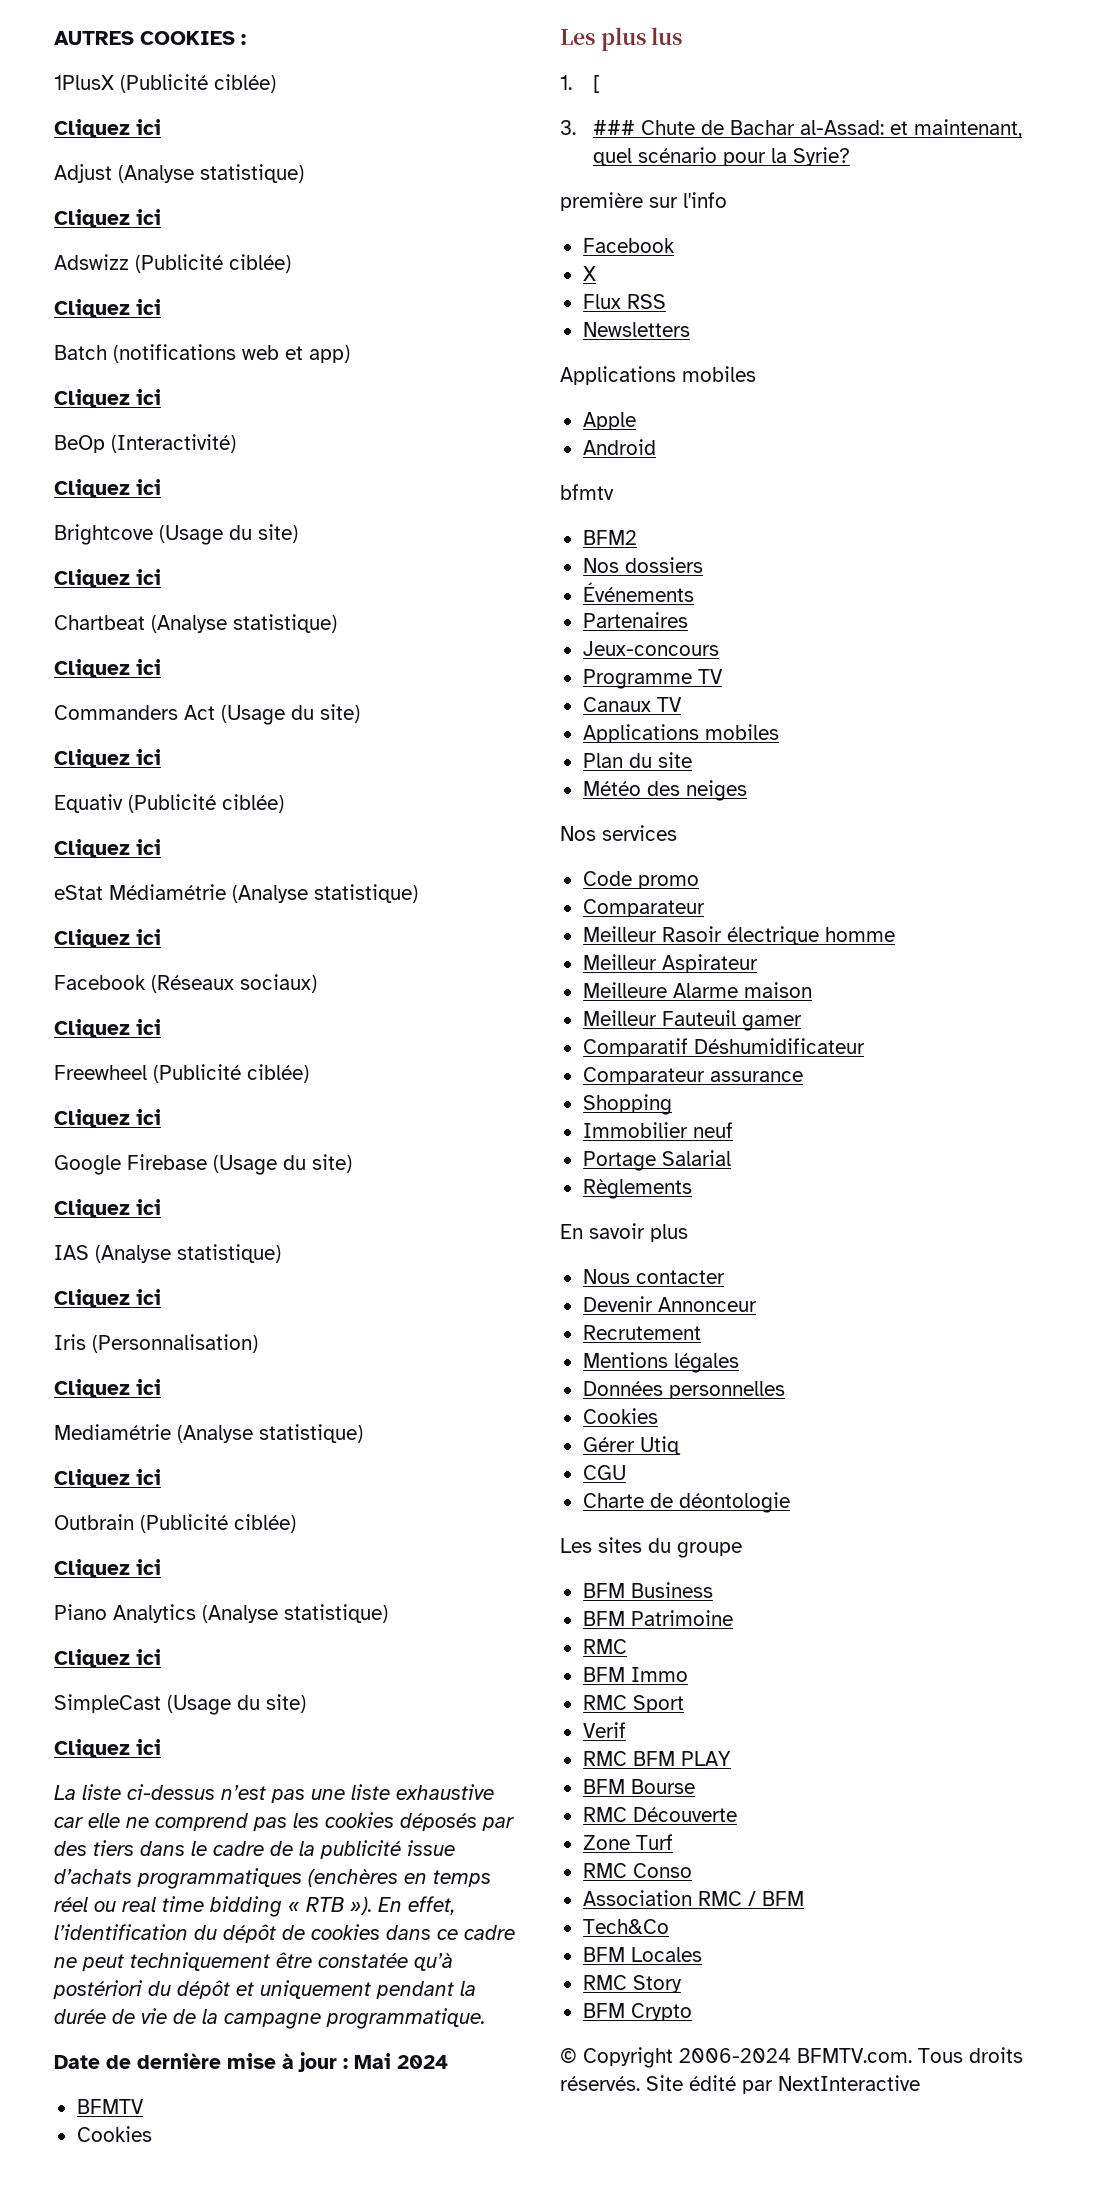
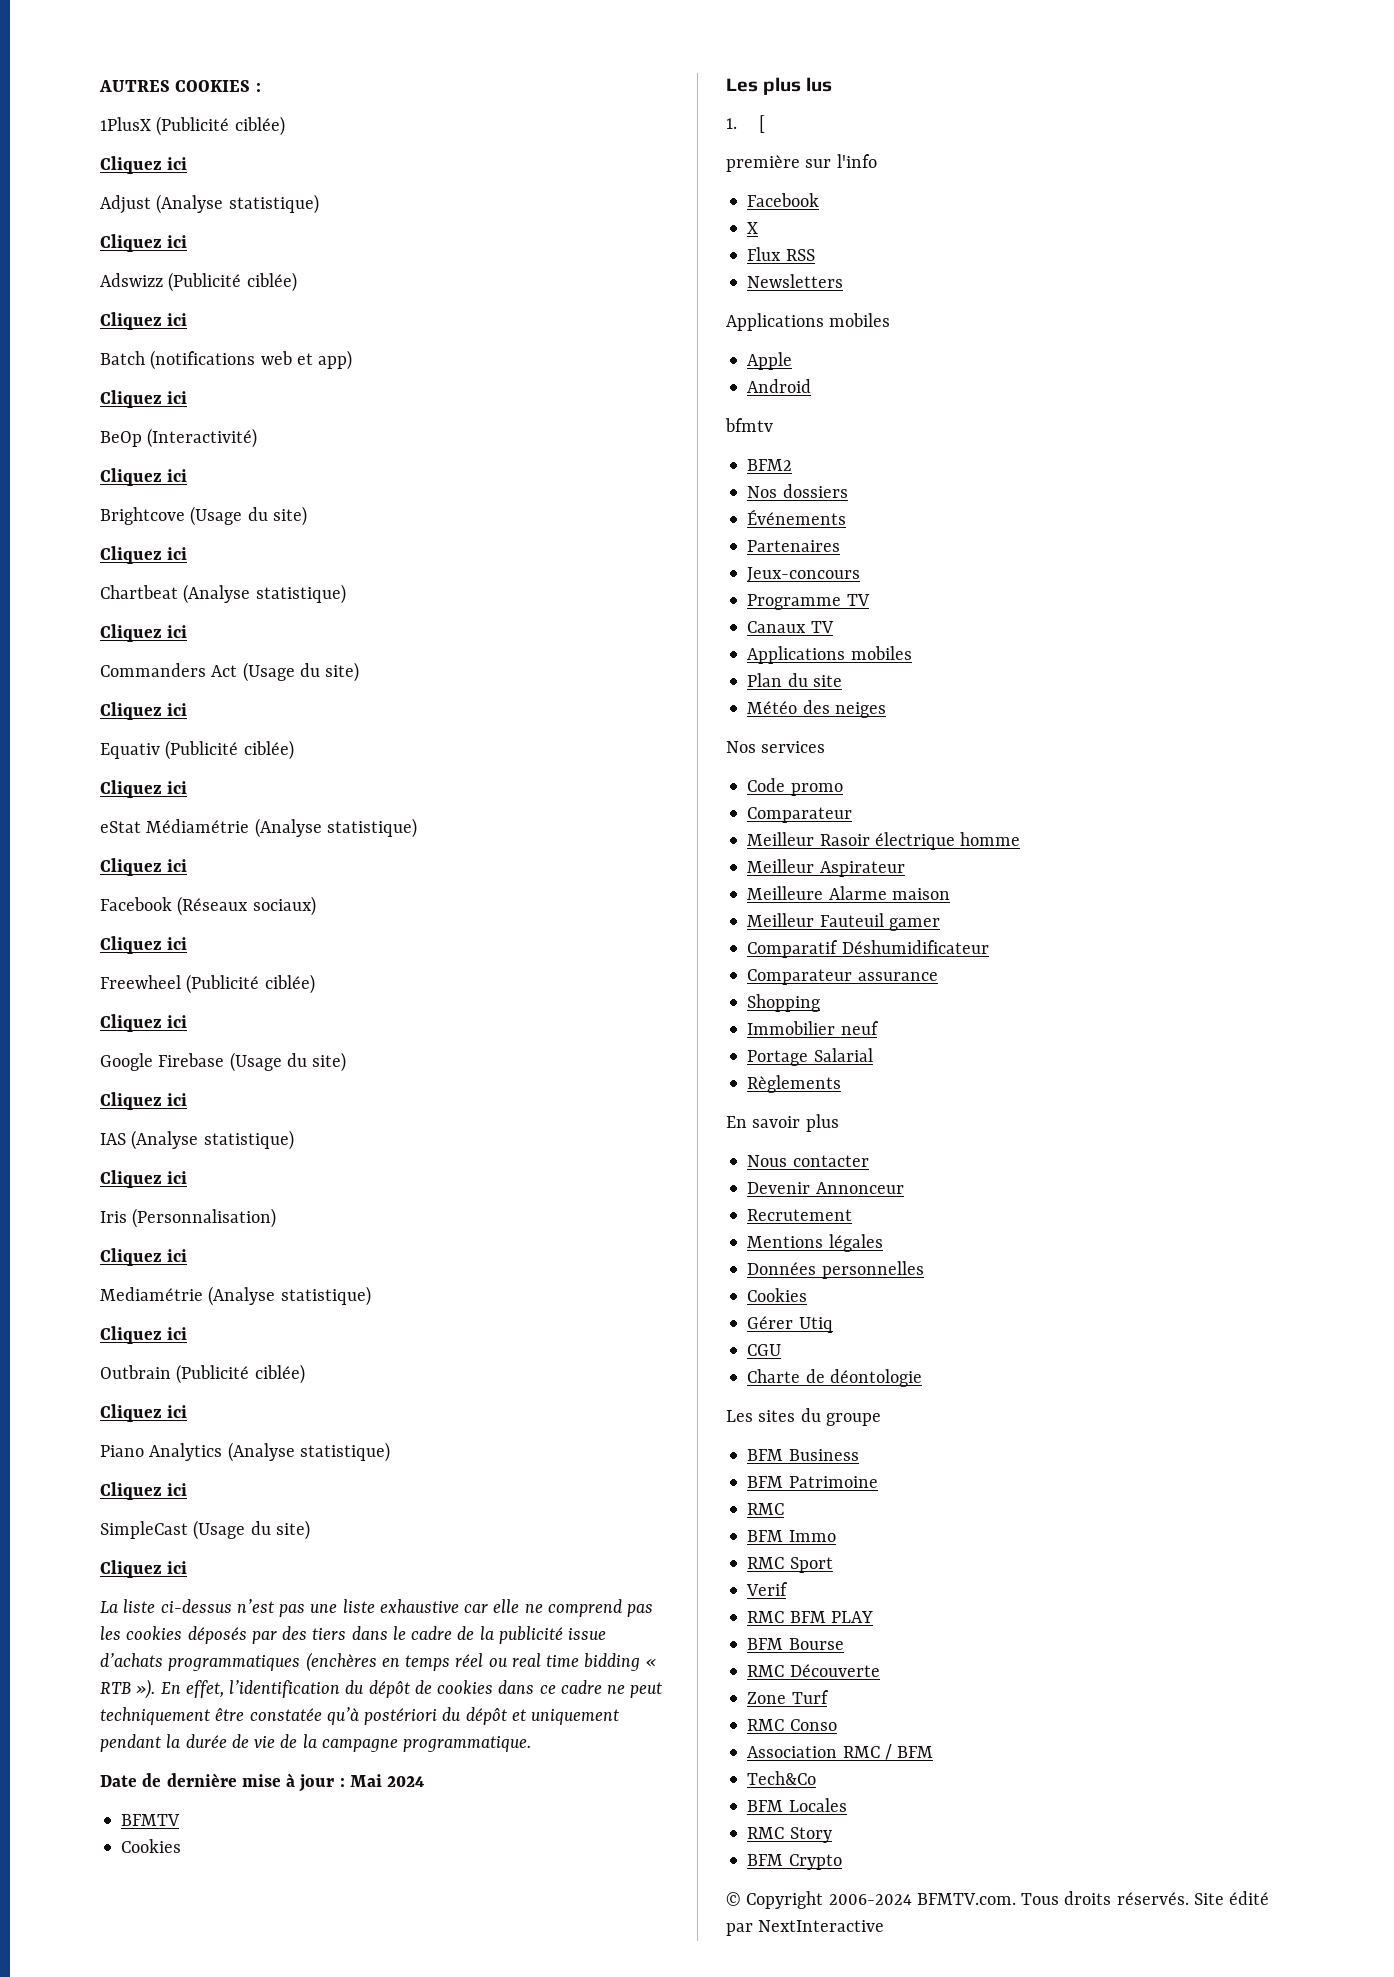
- 3. ### Chute de Bachar al-Assad: et maintenant, quel scénario pour la Syrie?

